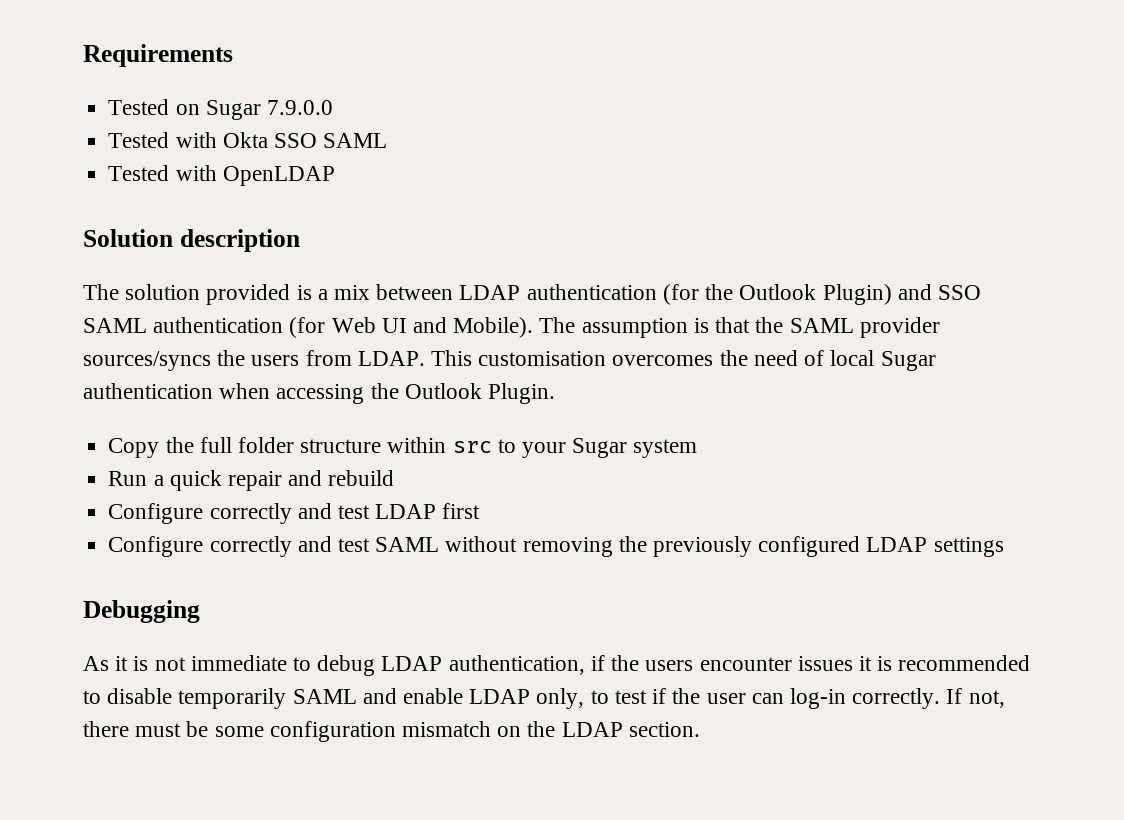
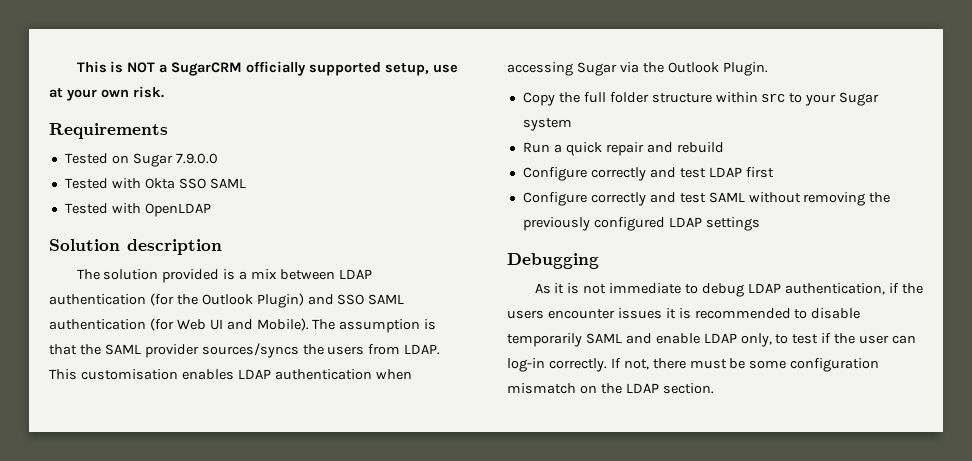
+ This is NOT a SugarCRM officially supported setup, use at your own risk.
- This customisation overcomes the need of local Sugar authentication when accessing the Outlook Plugin.
+ This customisation enables LDAP authentication when accessing Sugar via the Outlook Plugin.

